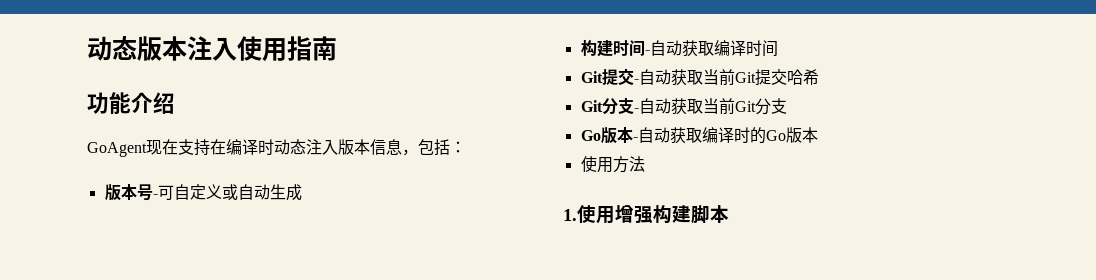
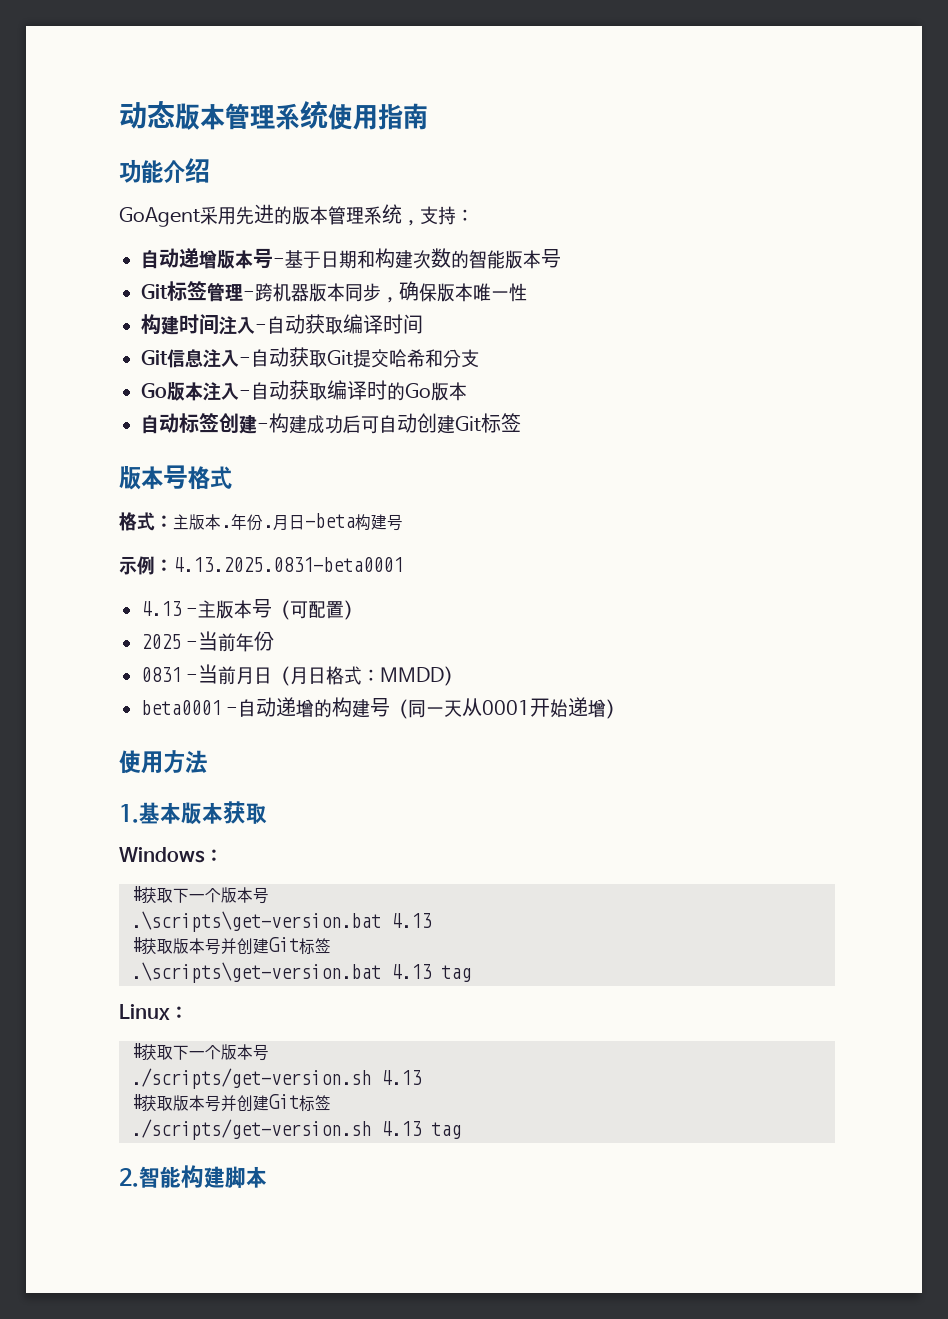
- 动态版本注入使用指南
+ 动态版本管理系统使用指南
- GoAgent现在支持在编译时动态注入版本信息，包括：
- 版本号-可自定义或自动生成
+ GoAgent采用先进的版本管理系统，支持：
+ 自动递增版本号-基于日期和构建次数的智能版本号
+ Git标签管理-跨机器版本同步，确保版本唯一性
- 构建时间-自动获取编译时间
+ 构建时间注入-自动获取编译时间
- Git提交-自动获取当前Git提交哈希
- Git分支-自动获取当前Git分支
+ Git信息注入-自动获取Git提交哈希和分支
- Go版本-自动获取编译时的Go版本
+ Go版本注入-自动获取编译时的Go版本
+ 自动标签创建-构建成功后可自动创建Git标签
+ 版本号格式
+ 格式：主版本.年份.月日-beta构建号
+ 示例：4.13.2025.0831-beta0001
+ 4.13 -主版本号（可配置）
+ 2025 -当前年份
+ 0831 -当前月日（月日格式：MMDD）
+ beta0001 -自动递增的构建号（同一天从0001开始递增）
  使用方法
- 1.使用增强构建脚本
+ 1.基本版本获取
+ Windows：
+ #获取下一个版本号
+ .\scripts\get-version.bat 4.13
+ #获取版本号并创建Git标签
+ .\scripts\get-version.bat 4.13 tag
+ Linux：
+ #获取下一个版本号
+ ./scripts/get-version.sh 4.13
+ #获取版本号并创建Git标签
+ ./scripts/get-version.sh 4.13 tag
+ 2.智能构建脚本

